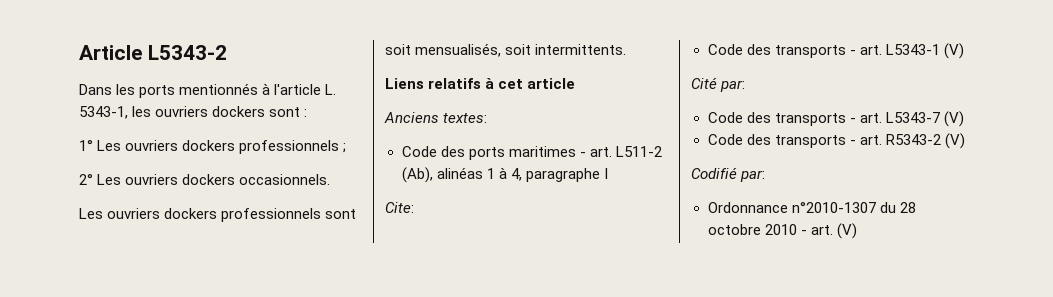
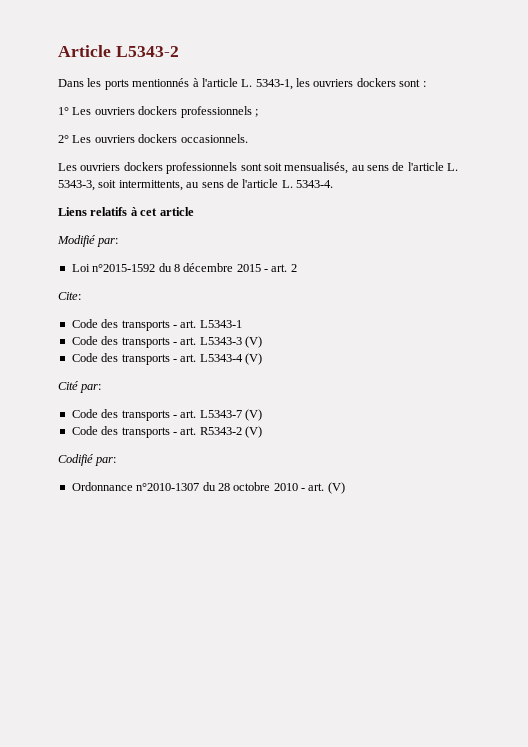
- Les ouvriers dockers professionnels sont soit mensualisés, soit intermittents.
+ Les ouvriers dockers professionnels sont soit mensualisés, au sens de l'article L. 5343-3, soit intermittents, au sens de l'article L. 5343-4.
- Anciens textes:
- Code des ports maritimes - art. L511-2 (Ab), alinéas 1 à 4, paragraphe I
+ Modifié par:
+ Loi n°2015-1592 du 8 décembre 2015 - art. 2
- Code des transports - art. L5343-1 (V)
+ Code des transports - art. L5343-1
+ Code des transports - art. L5343-3 (V)
+ Code des transports - art. L5343-4 (V)

